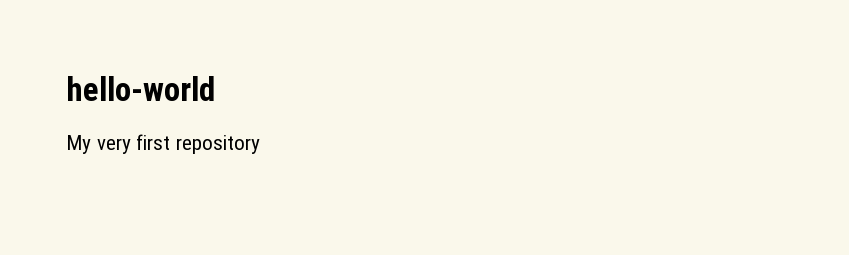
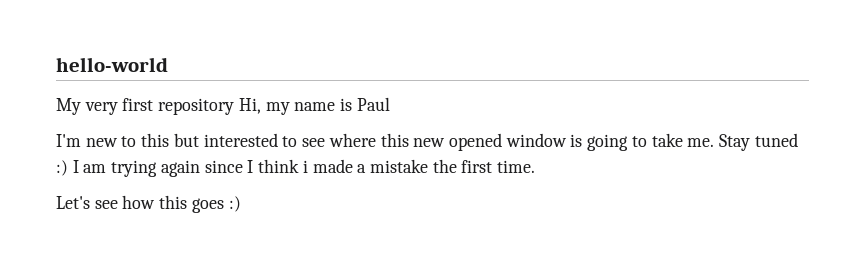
- My very first repository
+ My very first repository Hi, my name is Paul
+ I'm new to this but interested to see where this new opened window is going to take me. Stay tuned :) I am trying again since I think i made a mistake the first time.
+ Let's see how this goes :)

